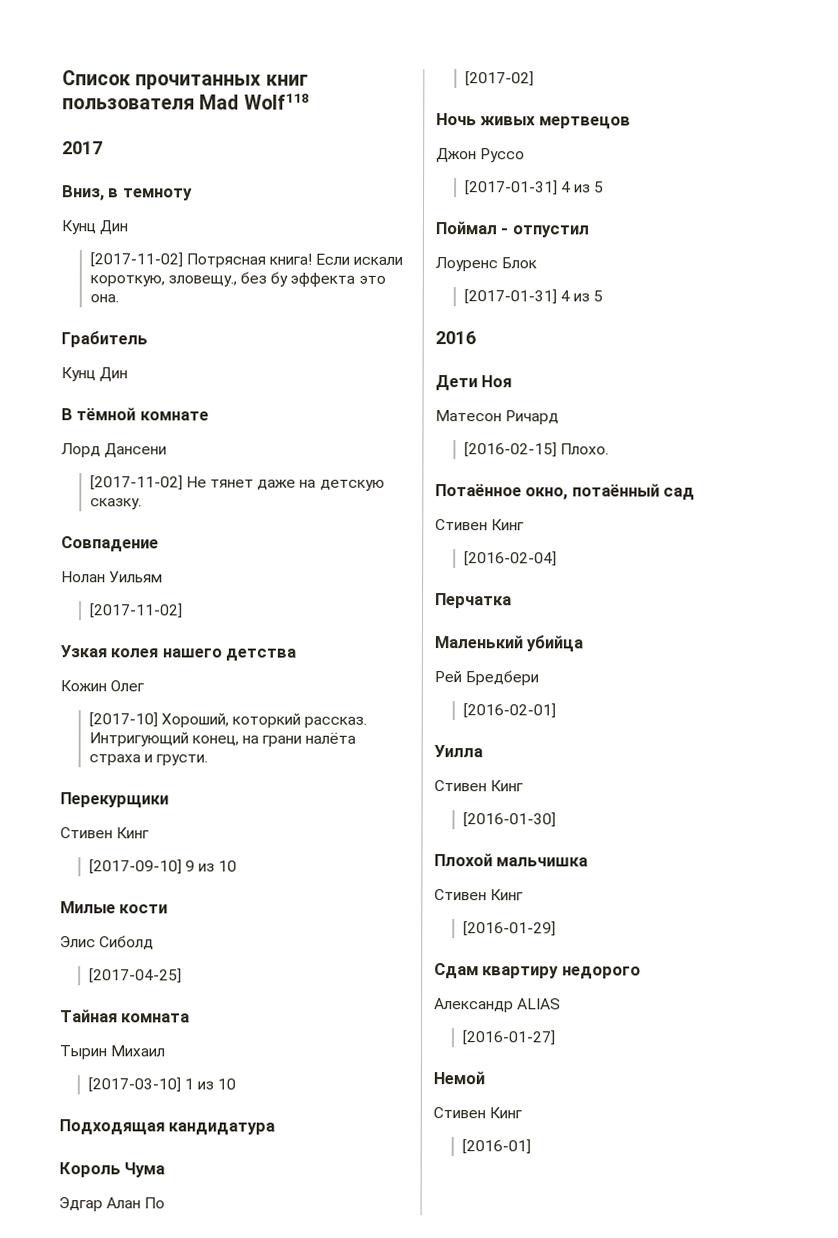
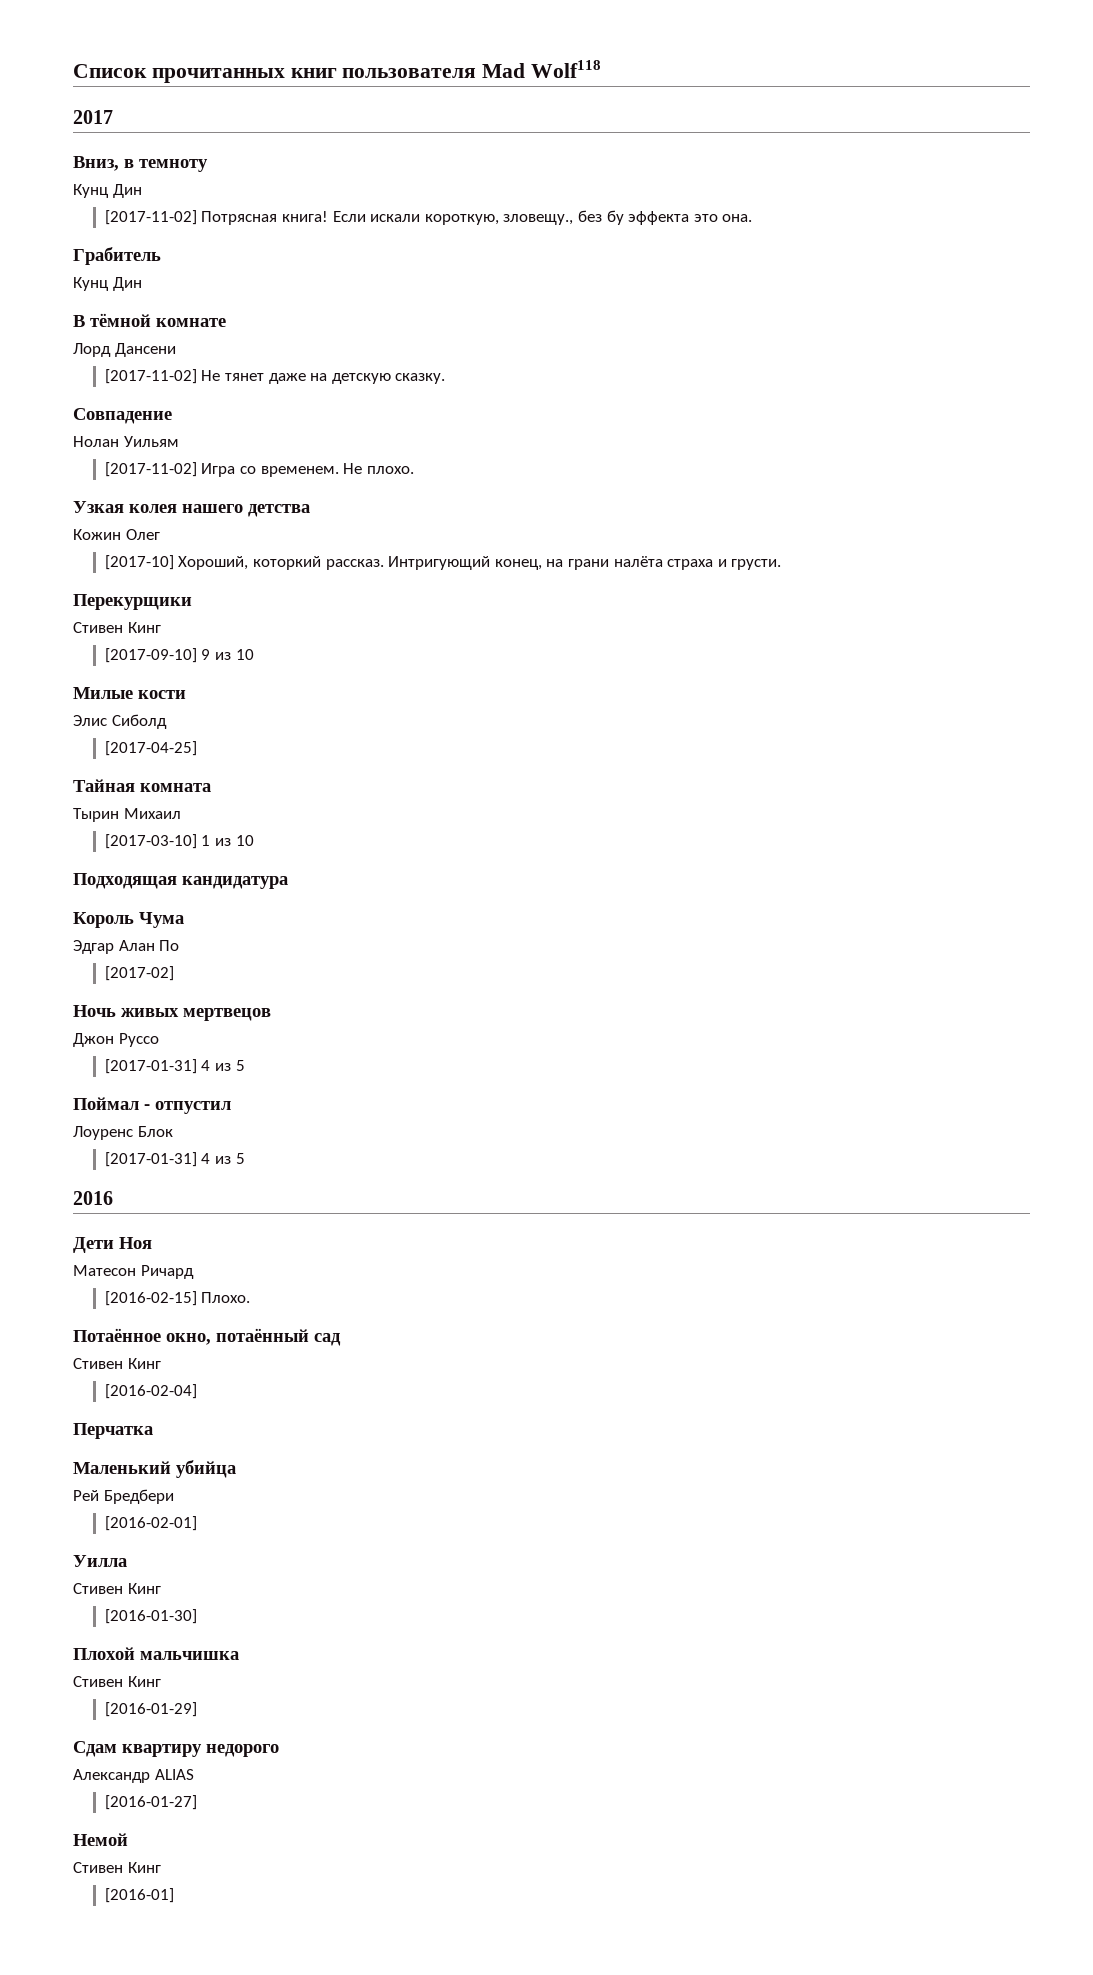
  Нолан Уильям
- [2017-11-02]
+ [2017-11-02] Игра со временем. Не плохо.

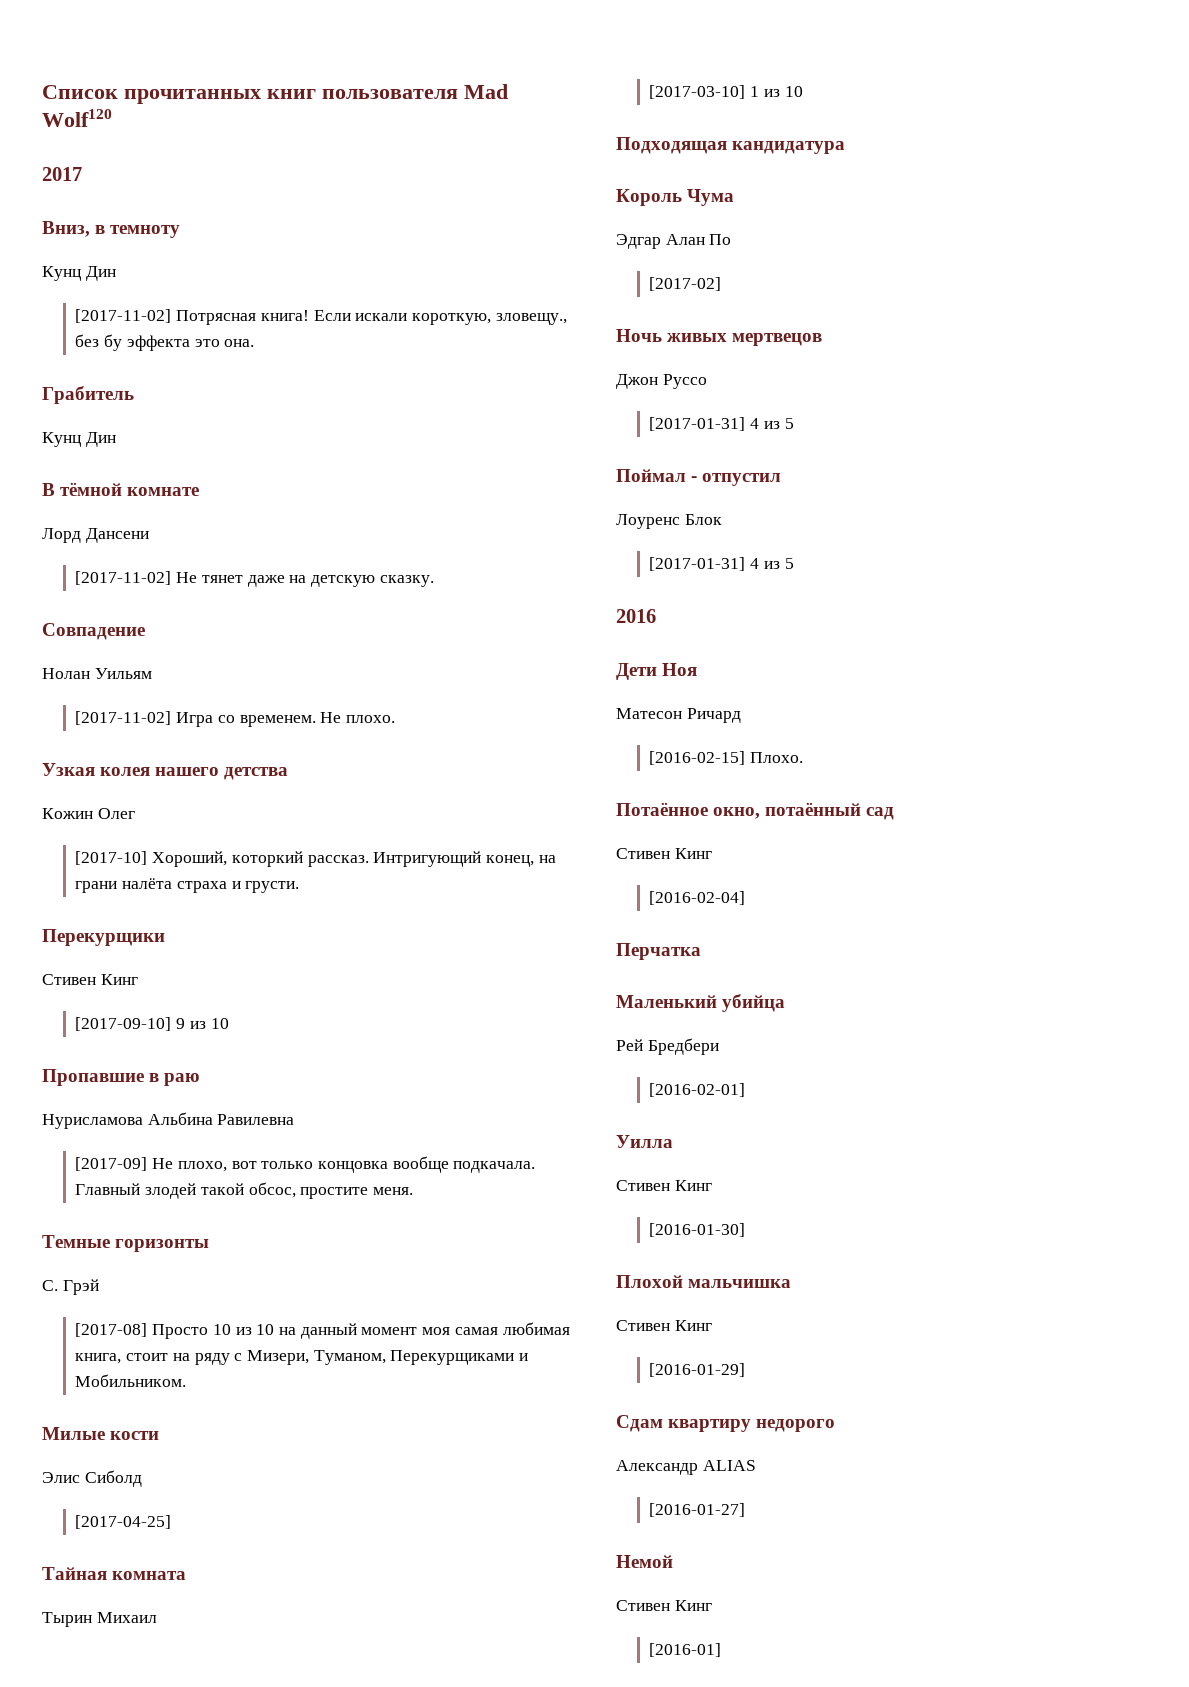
- Список прочитанных книг пользователя Mad Wolf118
+ Список прочитанных книг пользователя Mad Wolf120
+ Пропавшие в раю
+ Нурисламова Альбина Равилевна
+ [2017-09] Не плохо, вот только концовка вообще подкачала. Главный злодей такой обсос, простите меня.
+ Темные горизонты
+ С. Грэй
+ [2017-08] Просто 10 из 10 на данный момент моя самая любимая книга, стоит на ряду с Мизери, Туманом, Перекурщиками и Мобильником.

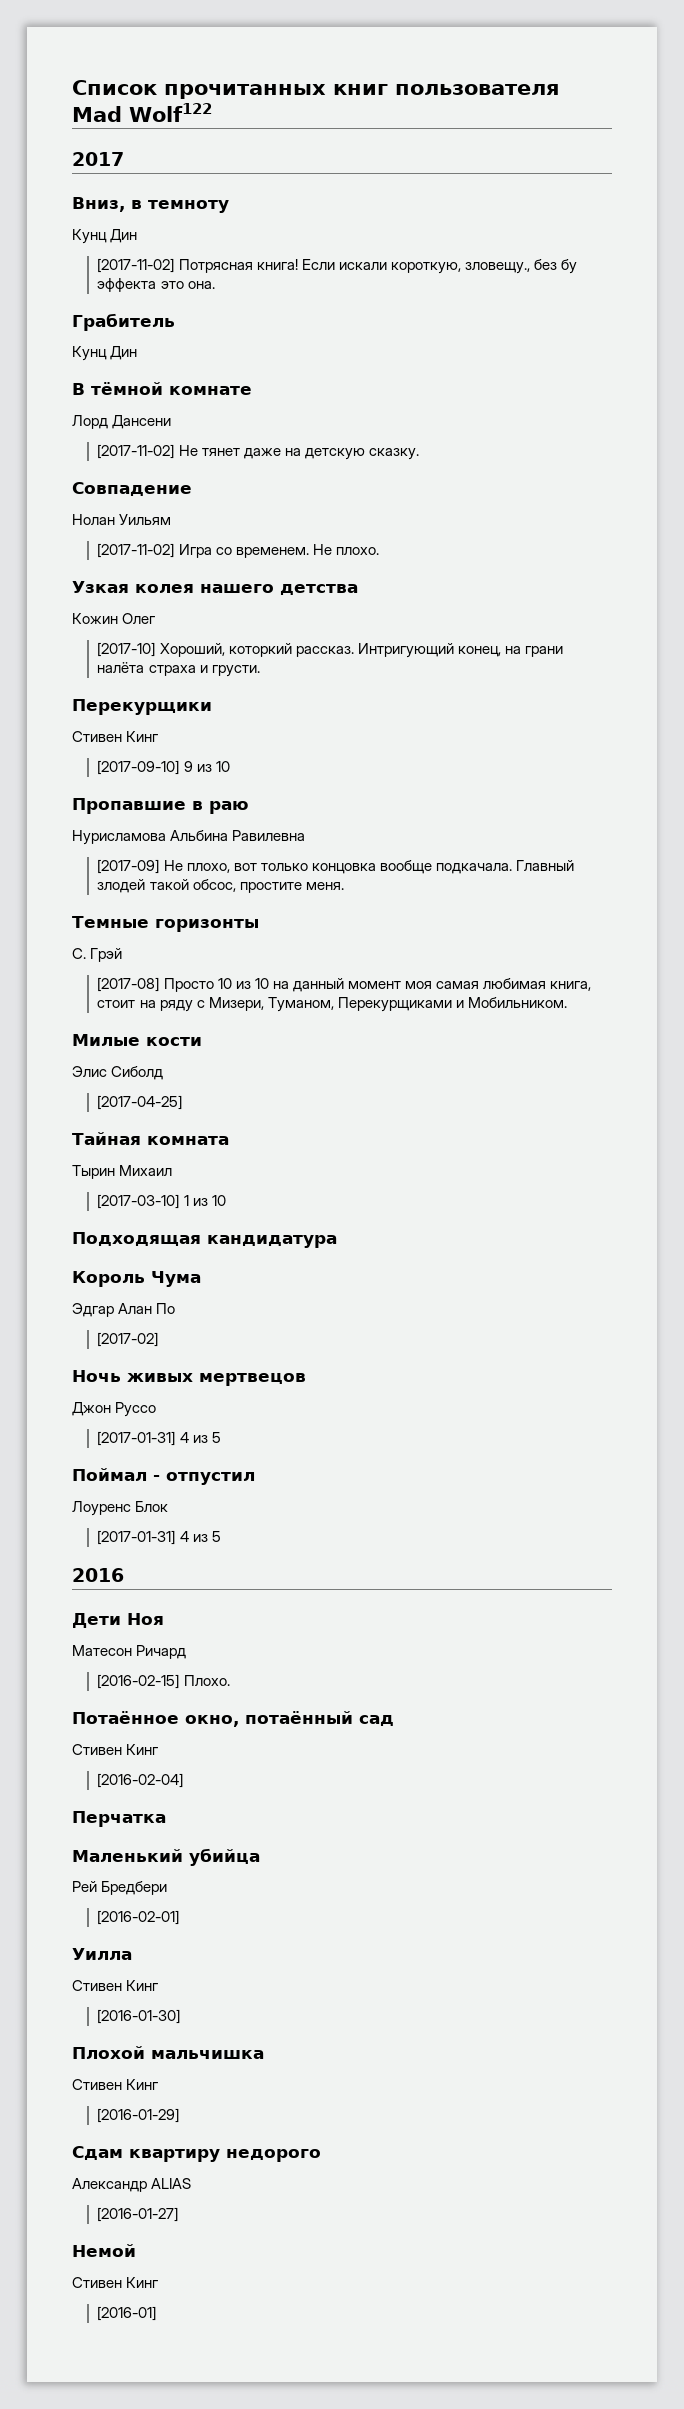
- Список прочитанных книг пользователя Mad Wolf120
+ Список прочитанных книг пользователя Mad Wolf122

